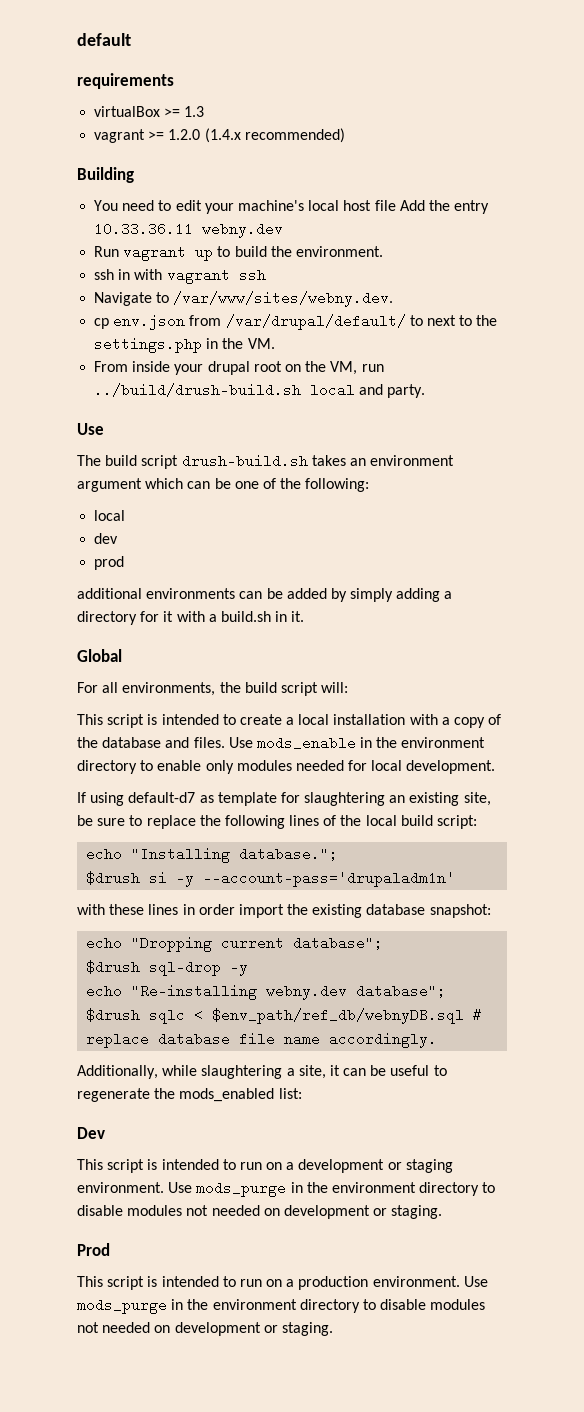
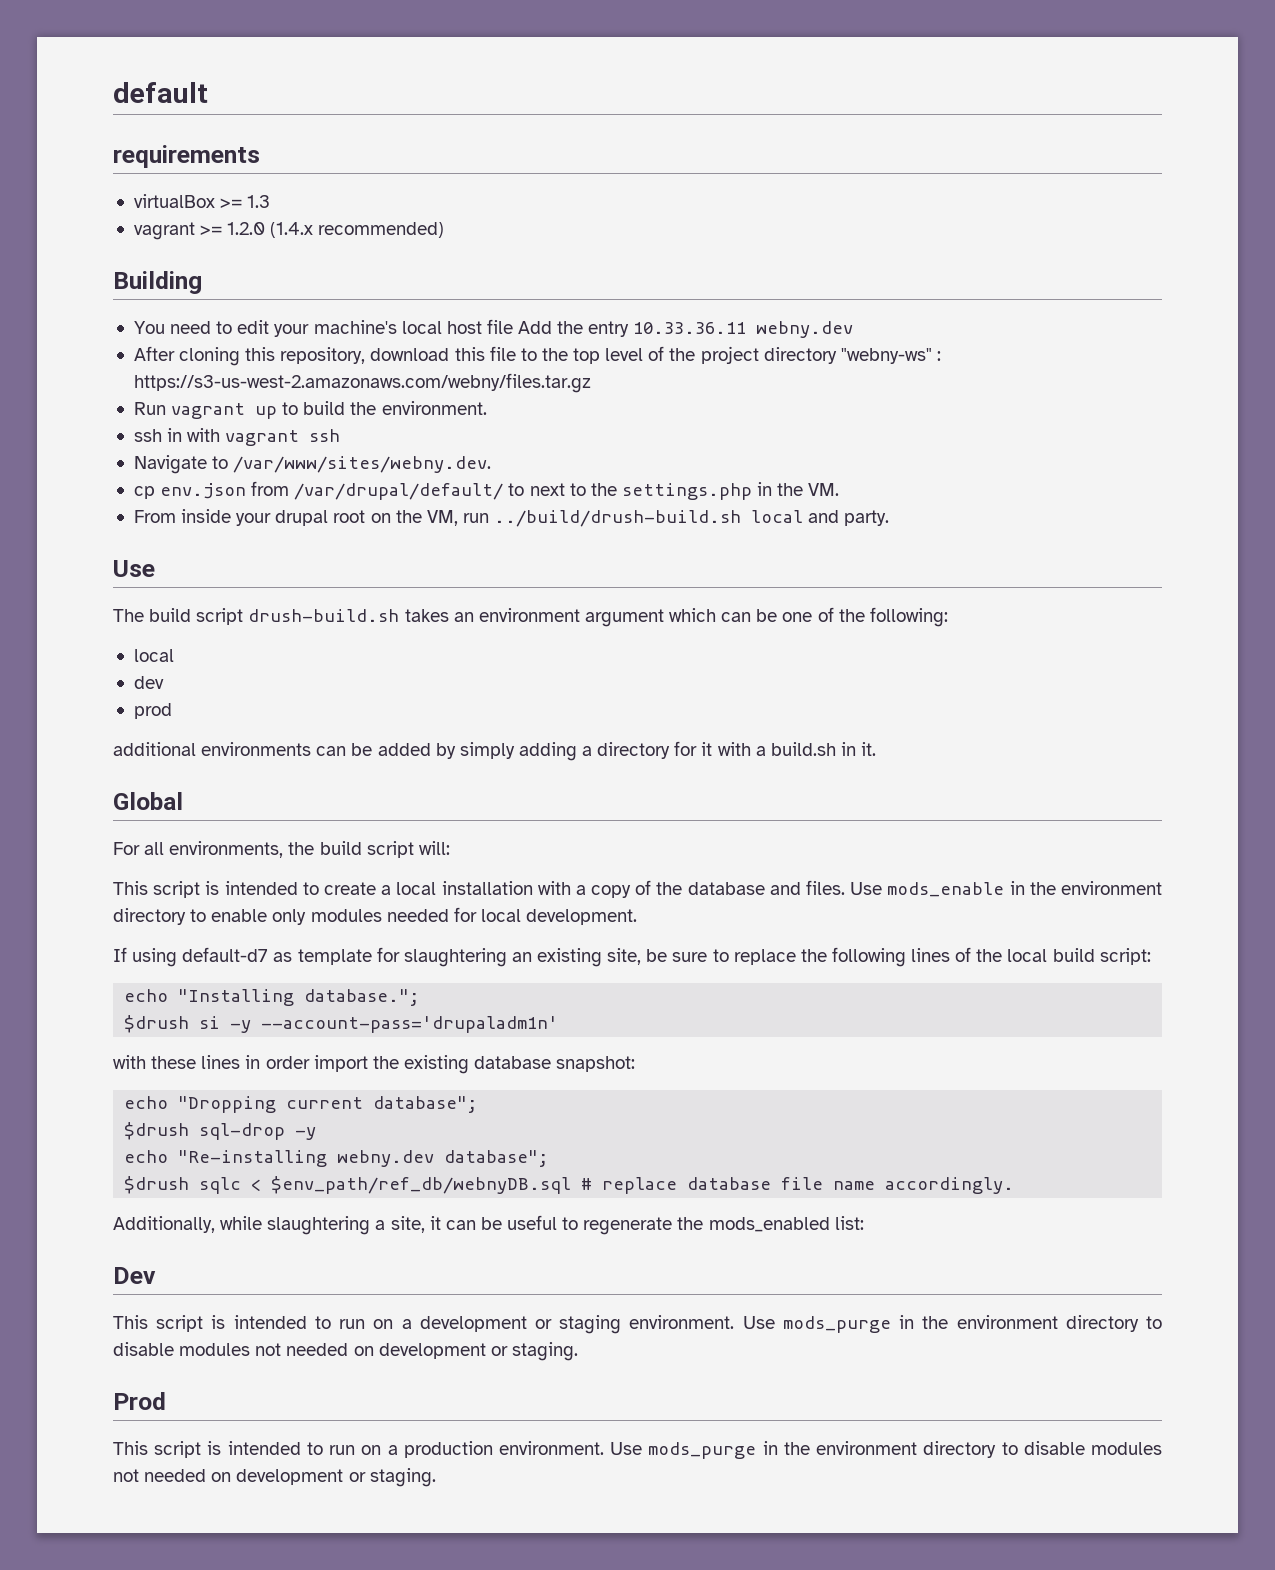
+ After cloning this repository, download this file to the top level of the project directory "webny-ws" : https://s3-us-west-2.amazonaws.com/webny/files.tar.gz

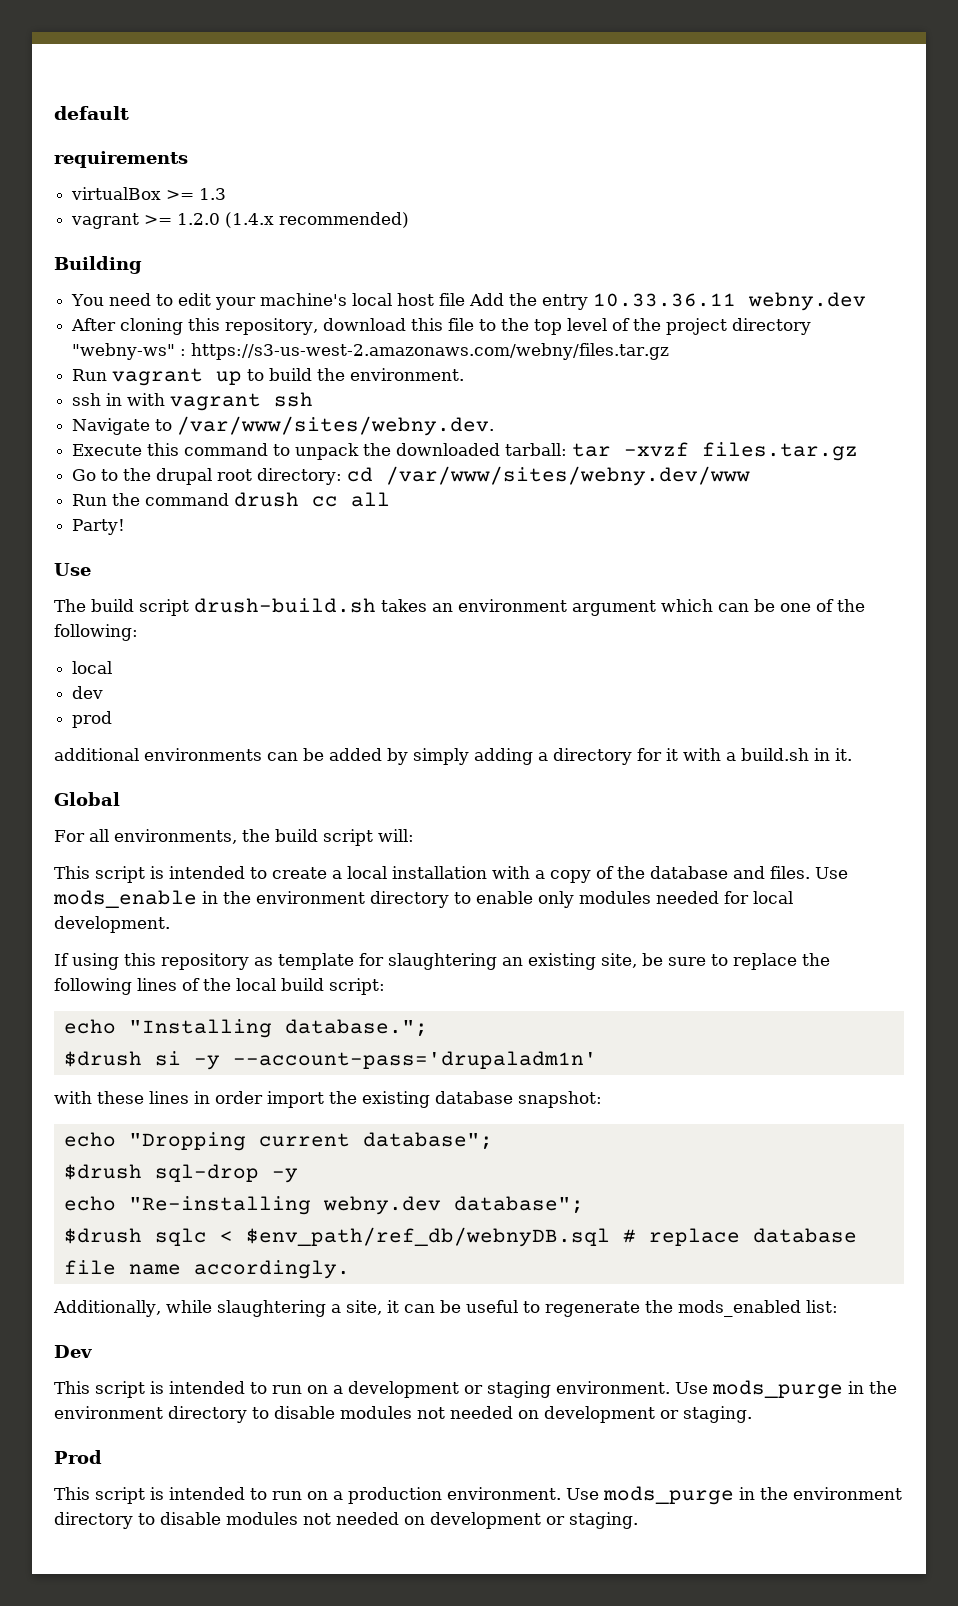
- cp env.json from /var/drupal/default/ to next to the settings.php in the VM.
- From inside your drupal root on the VM, run ../build/drush-build.sh local and party.
+ Execute this command to unpack the downloaded tarball: tar -xvzf files.tar.gz
+ Go to the drupal root directory: cd /var/www/sites/webny.dev/www
+ Run the command drush cc all
+ Party!
- If using default-d7 as template for slaughtering an existing site, be sure to replace the following lines of the local build script:
+ If using this repository as template for slaughtering an existing site, be sure to replace the following lines of the local build script:

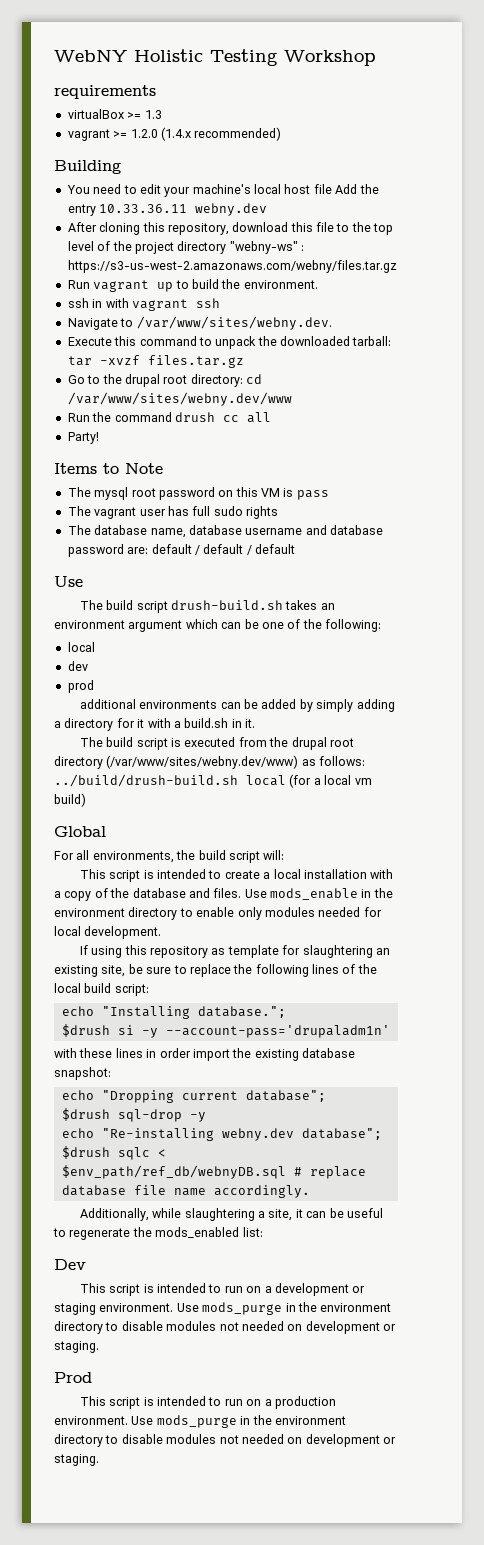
- default
+ WebNY Holistic Testing Workshop
+ Items to Note
+ The mysql root password on this VM is pass
+ The vagrant user has full sudo rights
+ The database name, database username and database password are: default / default / default
+ The build script is executed from the drupal root directory (/var/www/sites/webny.dev/www) as follows: ../build/drush-build.sh local (for a local vm build)

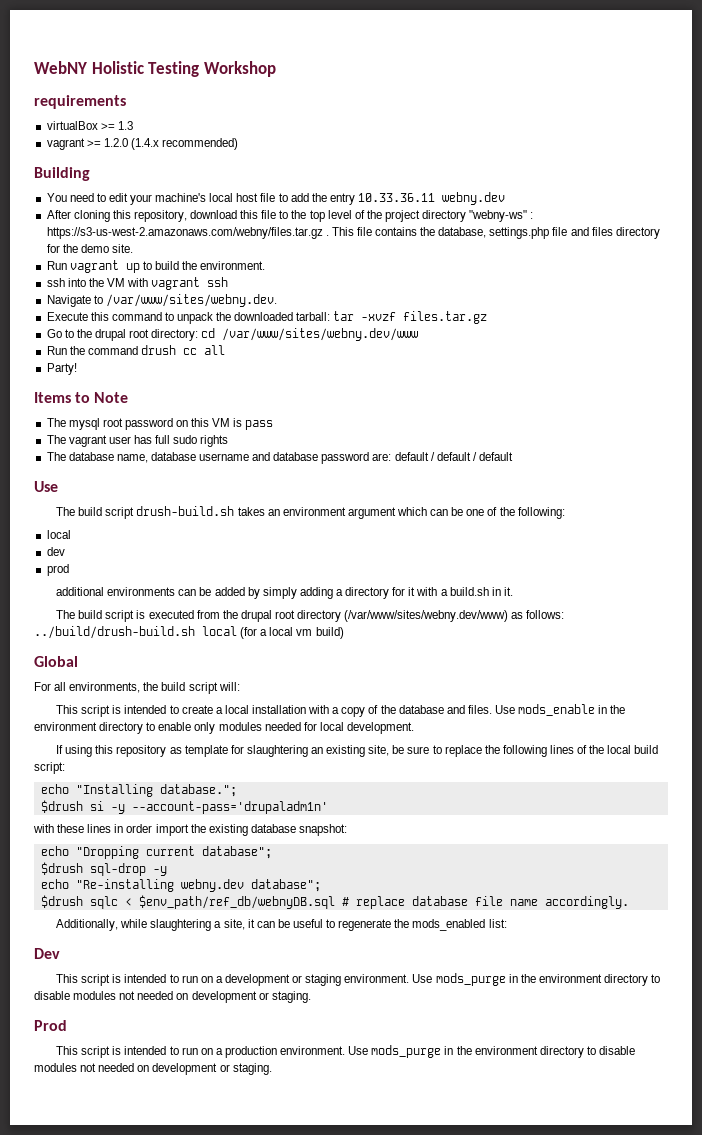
- You need to edit your machine's local host file Add the entry 10.33.36.11 webny.dev
+ You need to edit your machine's local host file to add the entry 10.33.36.11 webny.dev
- After cloning this repository, download this file to the top level of the project directory "webny-ws" : https://s3-us-west-2.amazonaws.com/webny/files.tar.gz
+ After cloning this repository, download this file to the top level of the project directory "webny-ws" : https://s3-us-west-2.amazonaws.com/webny/files.tar.gz . This file contains the database, settings.php file and files directory for the demo site.
- ssh in with vagrant ssh
+ ssh into the VM with vagrant ssh

